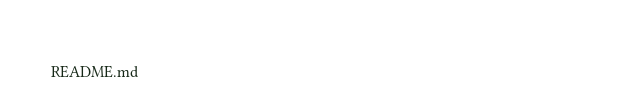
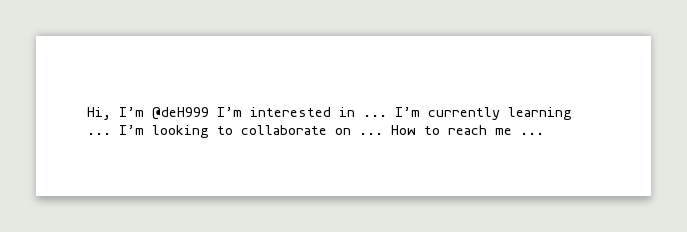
- README.md
+ Hi, I’m @deH999 I’m interested in ... I’m currently learning ... I’m looking to collaborate on ... How to reach me ...

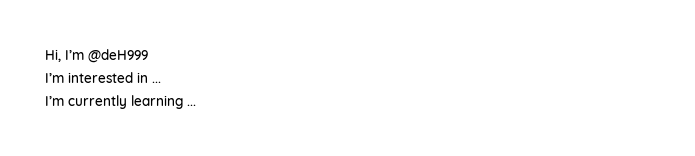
- Hi, I’m @deH999 I’m interested in ... I’m currently learning ... I’m looking to collaborate on ... How to reach me ...
+ Hi, I’m @deH999
+ I’m interested in ...
+ I’m currently learning ...

